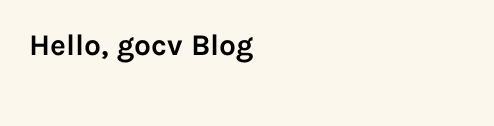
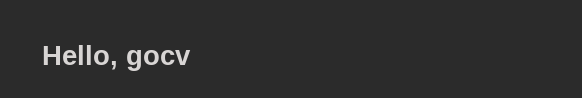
- Hello, gocv Blog
+ Hello, gocv

